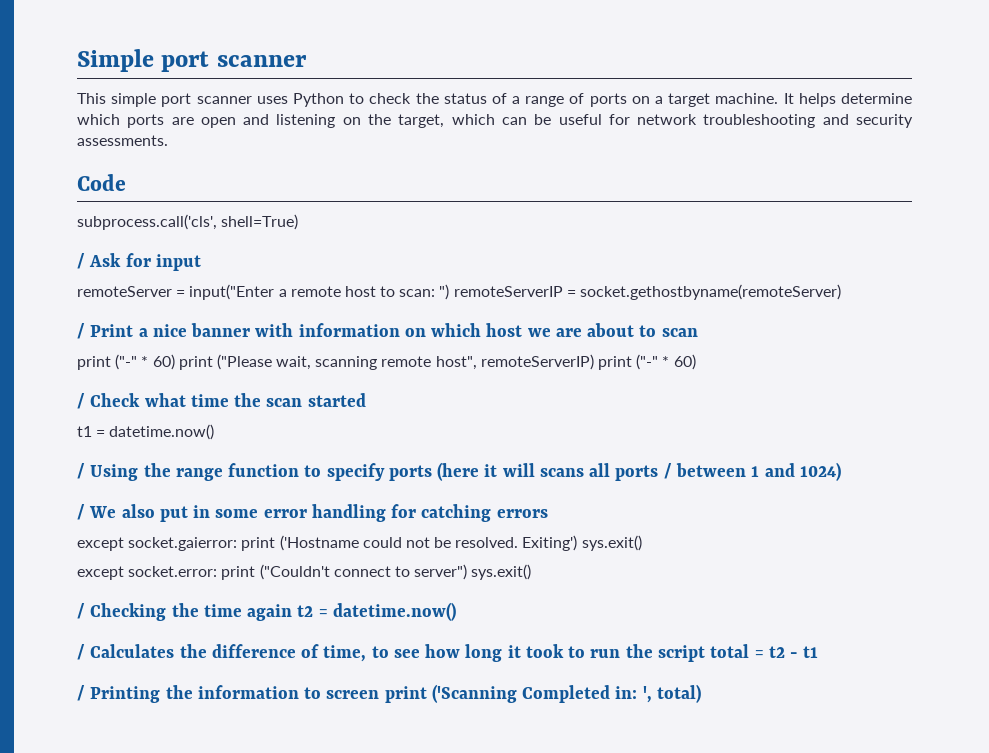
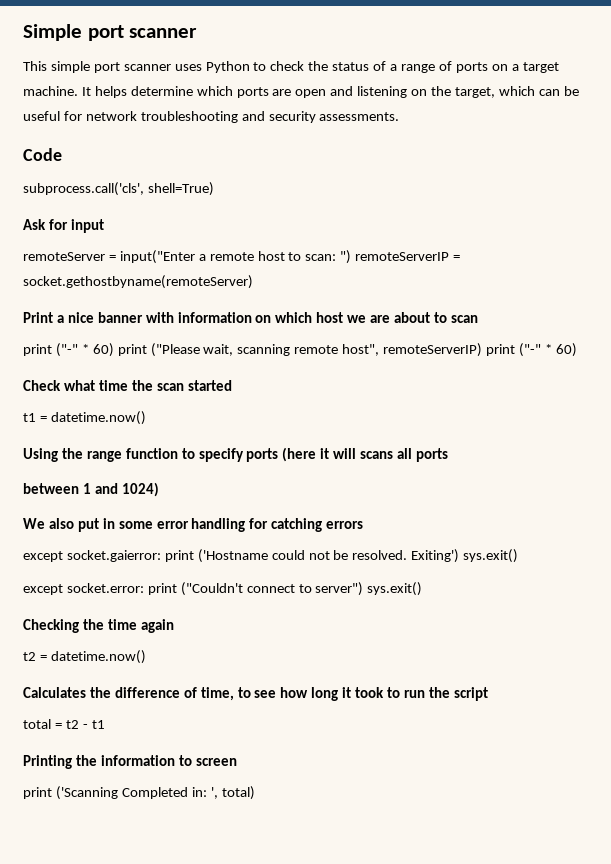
- / Ask for input
+ Ask for input
- / Print a nice banner with information on which host we are about to scan
+ Print a nice banner with information on which host we are about to scan
- / Check what time the scan started
+ Check what time the scan started
- / Using the range function to specify ports (here it will scans all ports / between 1 and 1024)
+ Using the range function to specify ports (here it will scans all ports
+ between 1 and 1024)
- / We also put in some error handling for catching errors
+ We also put in some error handling for catching errors
- / Checking the time again t2 = datetime.now()
+ Checking the time again
+ t2 = datetime.now()
- / Calculates the difference of time, to see how long it took to run the script total = t2 - t1
+ Calculates the difference of time, to see how long it took to run the script
+ total = t2 - t1
- / Printing the information to screen print ('Scanning Completed in: ', total)
+ Printing the information to screen
+ print ('Scanning Completed in: ', total)

